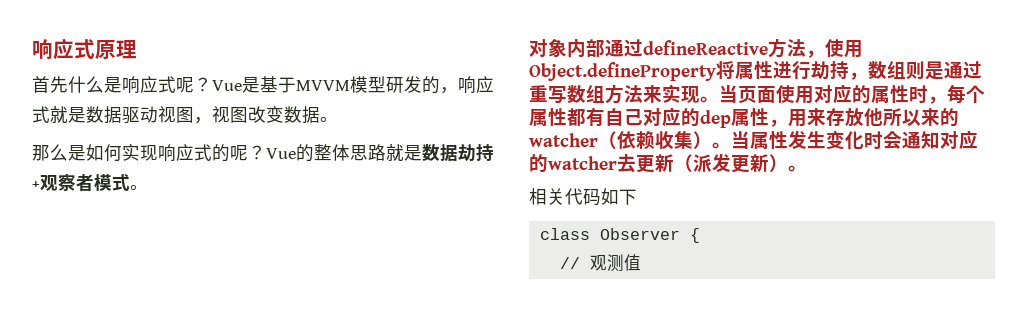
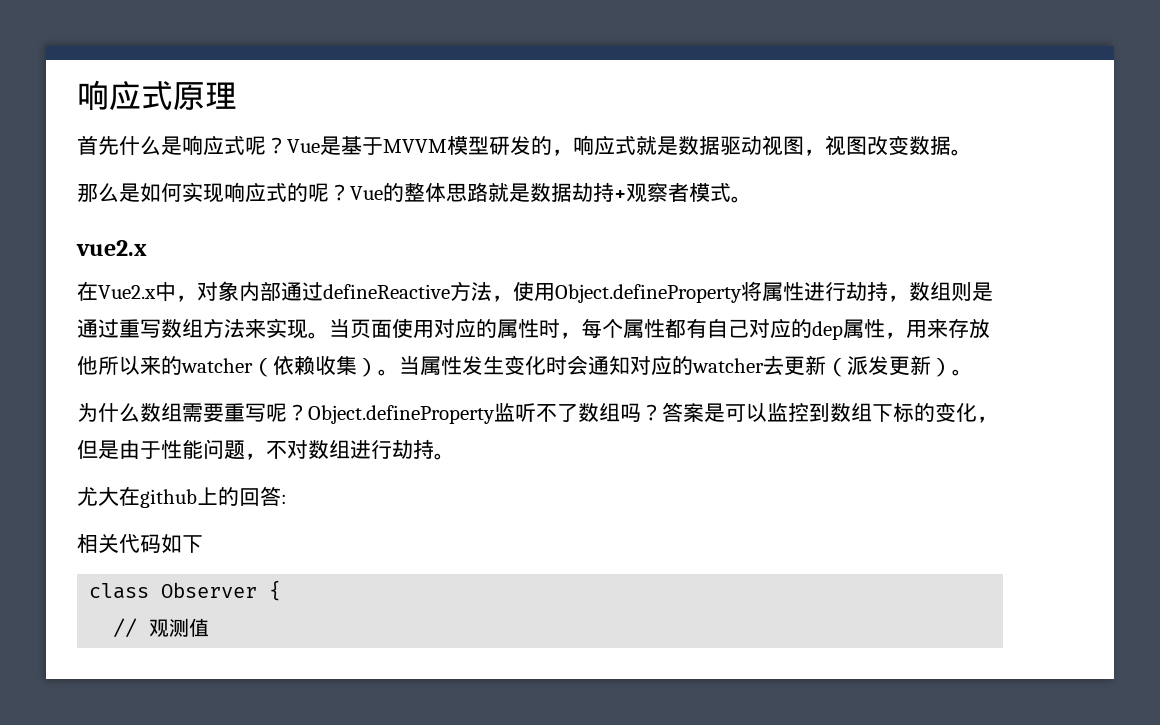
- 对象内部通过defineReactive方法，使用Object.defineProperty将属性进行劫持，数组则是通过重写数组方法来实现。
+ vue2.x
+ 在Vue2.x中，对象内部通过defineReactive方法，使用Object.defineProperty将属性进行劫持，数组则是通过重写数组方法来实现。
+ 为什么数组需要重写呢？Object.defineProperty监听不了数组吗？答案是可以监控到数组下标的变化，但是由于性能问题，不对数组进行劫持。
+ 尤大在github上的回答:

